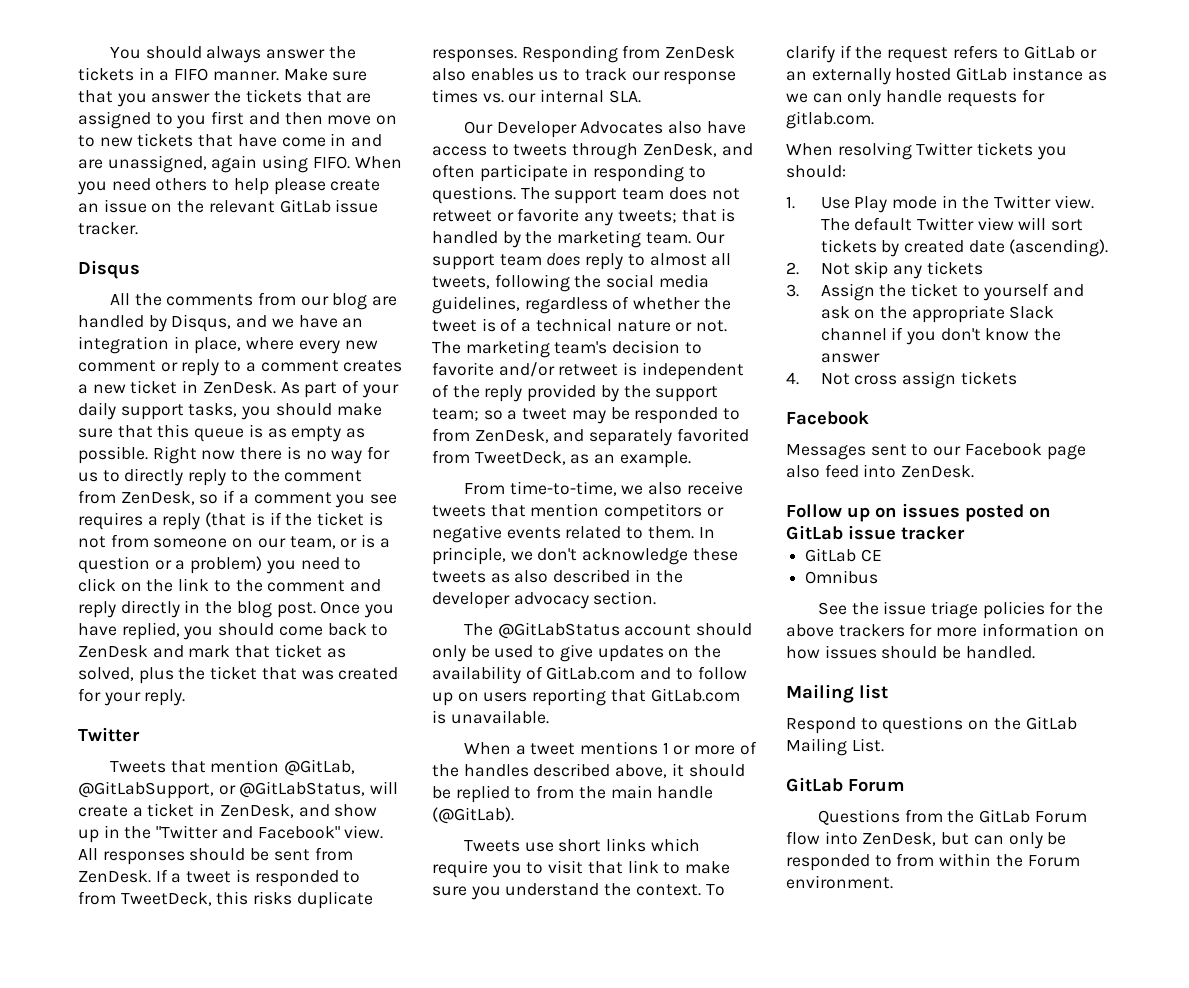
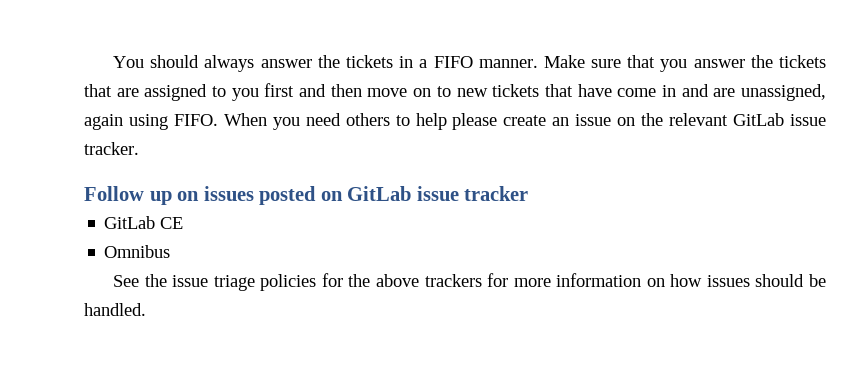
- Disqus
- All the comments from our blog are handled by Disqus, and we have an integration in place, where every new comment or reply to a comment creates a new ticket in ZenDesk. As part of your daily support tasks, you should make sure that this queue is as empty as possible. Right now there is no way for us to directly reply to the comment from ZenDesk, so if a comment you see requires a reply (that is if the ticket is not from someone on our team, or is a question or a problem) you need to click on the link to the comment and reply directly in the blog post. Once you have replied, you should come back to ZenDesk and mark that ticket as solved, plus the ticket that was created for your reply.
- Twitter
- Tweets that mention @GitLab, @GitLabSupport, or @GitLabStatus, will create a ticket in ZenDesk, and show up in the "Twitter and Facebook" view. All responses should be sent from ZenDesk. If a tweet is responded to from TweetDeck, this risks duplicate responses. Responding from ZenDesk also enables us to track our response times vs. our internal SLA.
- Our Developer Advocates also have access to tweets through ZenDesk, and often participate in responding to questions. The support team does not retweet or favorite any tweets; that is handled by the marketing team. Our support team does reply to almost all tweets, following the social media guidelines, regardless of whether the tweet is of a technical nature or not. The marketing team's decision to favorite and/or retweet is independent of the reply provided by the support team; so a tweet may be responded to from ZenDesk, and separately favorited from TweetDeck, as an example.
- From time-to-time, we also receive tweets that mention competitors or negative events related to them. In principle, we don't acknowledge these tweets as also described in the developer advocacy section.
- The @GitLabStatus account should only be used to give updates on the availability of GitLab.com and to follow up on users reporting that GitLab.com is unavailable.
- When a tweet mentions 1 or more of the handles described above, it should be replied to from the main handle (@GitLab).
- Tweets use short links which require you to visit that link to make sure you understand the context. To clarify if the request refers to GitLab or an externally hosted GitLab instance as we can only handle requests for gitlab.com.
- When resolving Twitter tickets you should:
- 1. Use Play mode in the Twitter view. The default Twitter view will sort tickets by created date (ascending).
- 2. Not skip any tickets
- 3. Assign the ticket to yourself and ask on the appropriate Slack channel if you don't know the answer
- 4. Not cross assign tickets
- Facebook
- Messages sent to our Facebook page also feed into ZenDesk.
- Mailing list
- Respond to questions on the GitLab Mailing List.
- GitLab Forum
- Questions from the GitLab Forum flow into ZenDesk, but can only be responded to from within the Forum environment.

